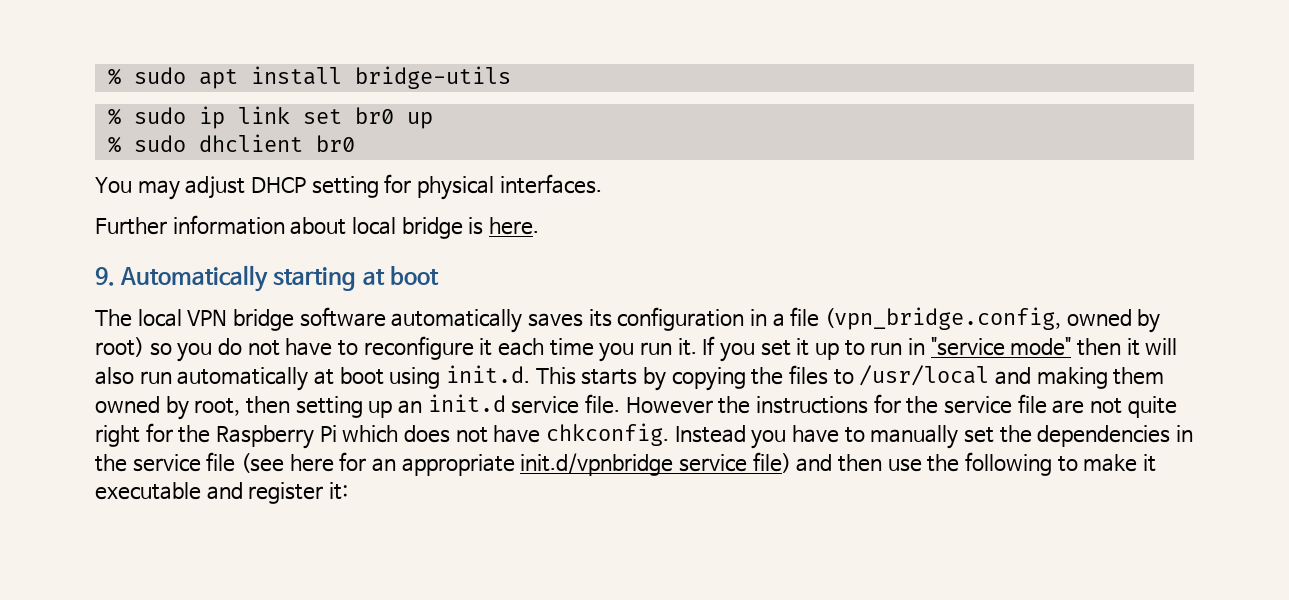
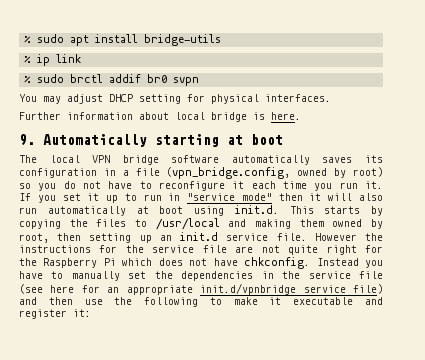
- % sudo ip link set br0 up
- % sudo dhclient br0
+ % ip link
+ % sudo brctl addif br0 svpn

